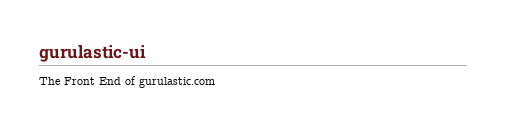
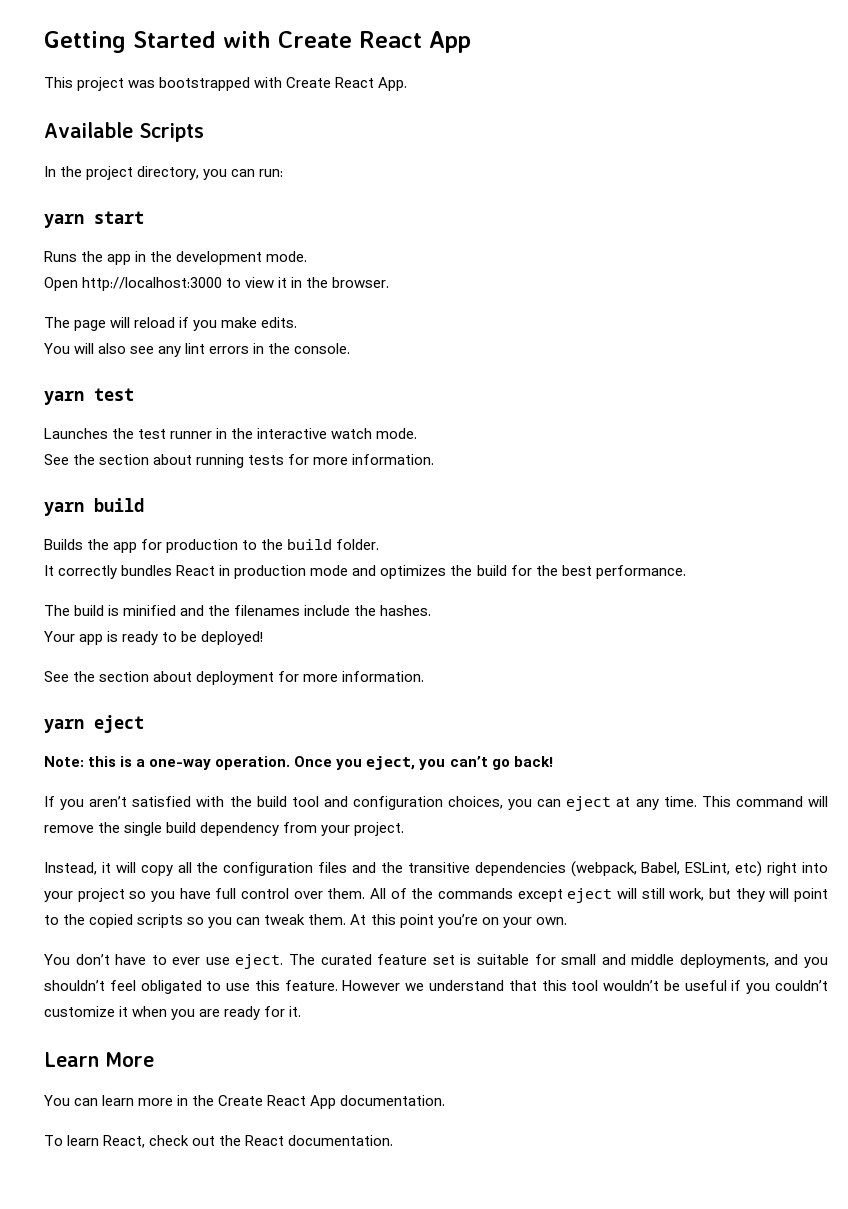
- gurulastic-ui
- The Front End of gurulastic.com
+ Getting Started with Create React App
+ This project was bootstrapped with Create React App.
+ Available Scripts
+ In the project directory, you can run:
+ yarn start
+ Runs the app in the development mode.
+ Open http://localhost:3000 to view it in the browser.
+ The page will reload if you make edits.
+ You will also see any lint errors in the console.
+ yarn test
+ Launches the test runner in the interactive watch mode.
+ See the section about running tests for more information.
+ yarn build
+ Builds the app for production to the build folder.
+ It correctly bundles React in production mode and optimizes the build for the best performance.
+ The build is minified and the filenames include the hashes.
+ Your app is ready to be deployed!
+ See the section about deployment for more information.
+ yarn eject
+ Note: this is a one-way operation. Once you eject, you can’t go back!
+ If you aren’t satisfied with the build tool and configuration choices, you can eject at any time. This command will remove the single build dependency from your project.
+ Instead, it will copy all the configuration files and the transitive dependencies (webpack, Babel, ESLint, etc) right into your project so you have full control over them. All of the commands except eject will still work, but they will point to the copied scripts so you can tweak them. At this point you’re on your own.
+ You don’t have to ever use eject. The curated feature set is suitable for small and middle deployments, and you shouldn’t feel obligated to use this feature. However we understand that this tool wouldn’t be useful if you couldn’t customize it when you are ready for it.
+ Learn More
+ You can learn more in the Create React App documentation.
+ To learn React, check out the React documentation.

